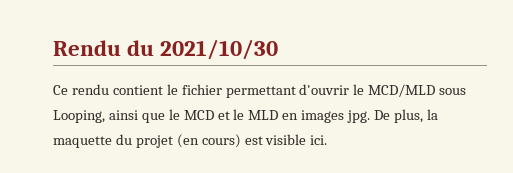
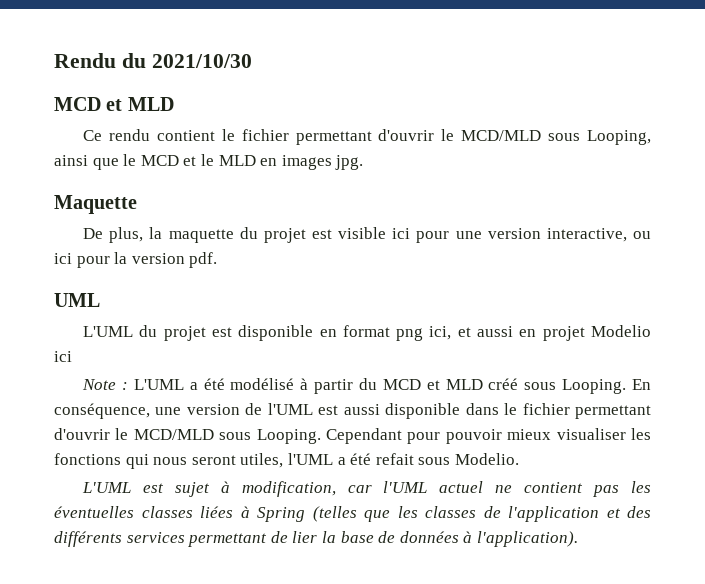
  Rendu du 2021/10/30
+ MCD et MLD
- Ce rendu contient le fichier permettant d'ouvrir le MCD/MLD sous Looping, ainsi que le MCD et le MLD en images jpg. De plus, la maquette du projet (en cours) est visible ici.
+ Ce rendu contient le fichier permettant d'ouvrir le MCD/MLD sous Looping, ainsi que le MCD et le MLD en images jpg.
+ Maquette
+ De plus, la maquette du projet est visible ici pour une version interactive, ou ici pour la version pdf.
+ UML
+ L'UML du projet est disponible en format png ici, et aussi en projet Modelio ici
+ Note : L'UML a été modélisé à partir du MCD et MLD créé sous Looping. En conséquence, une version de l'UML est aussi disponible dans le fichier permettant d'ouvrir le MCD/MLD sous Looping. Cependant pour pouvoir mieux visualiser les fonctions qui nous seront utiles, l'UML a été refait sous Modelio.
+ L'UML est sujet à modification, car l'UML actuel ne contient pas les éventuelles classes liées à Spring (telles que les classes de l'application et des différents services permettant de lier la base de données à l'application).

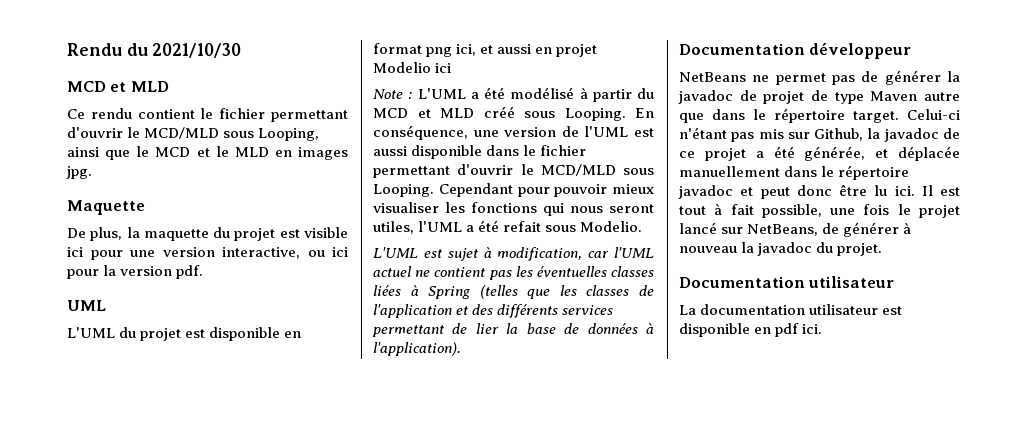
+ Documentation développeur
+ NetBeans ne permet pas de générer la javadoc de projet de type Maven autre que dans le répertoire target. Celui-ci n'étant pas mis sur Github, la javadoc de ce projet a été générée, et déplacée manuellement dans le répertoire javadoc et peut donc être lu ici. Il est tout à fait possible, une fois le projet lancé sur NetBeans, de générer à nouveau la javadoc du projet.
+ Documentation utilisateur
+ La documentation utilisateur est disponible en pdf ici.

